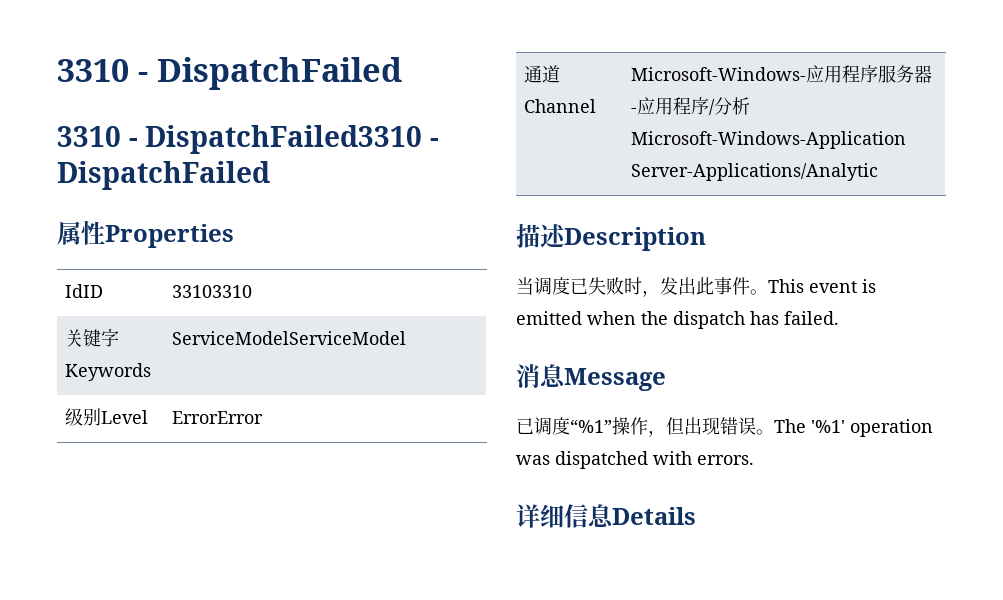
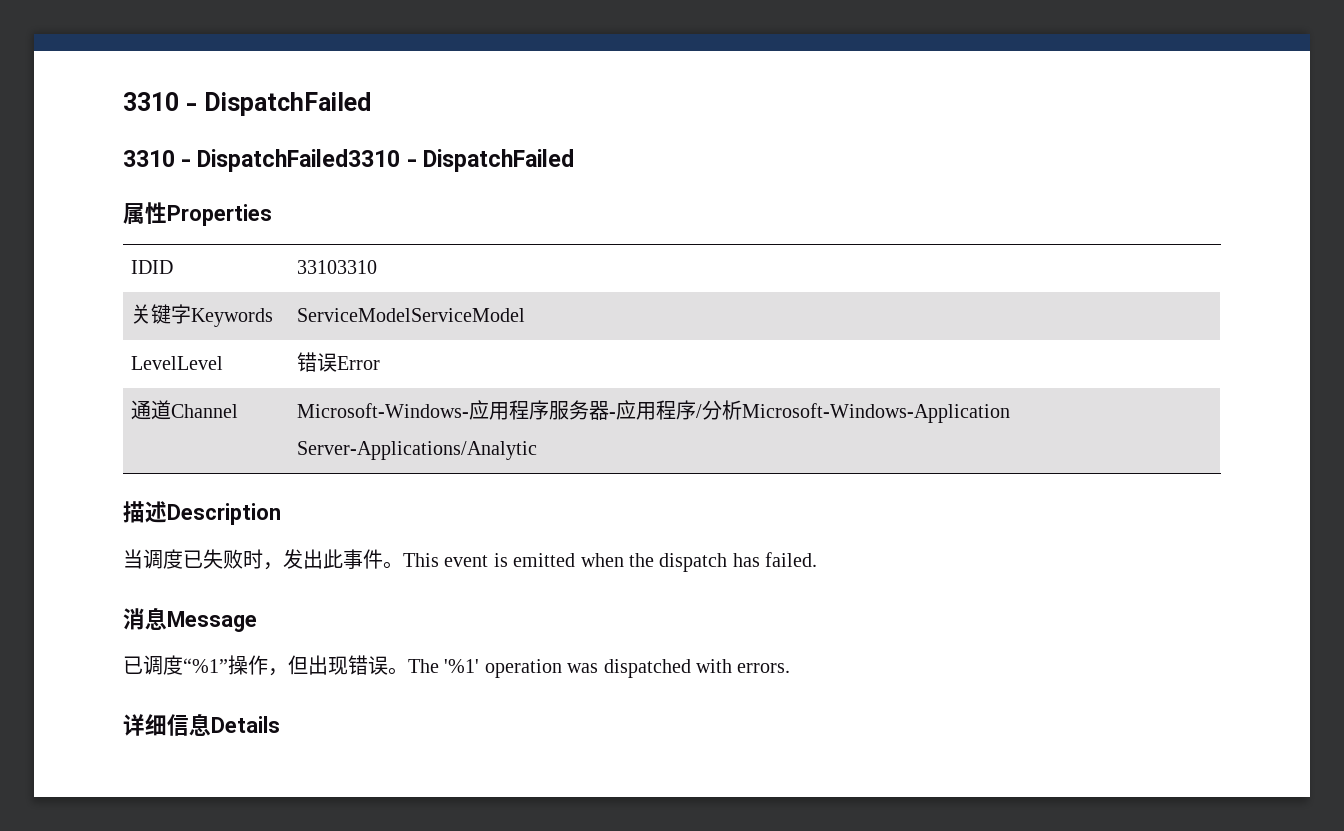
- IdID | 33103310
+ IDID | 33103310
- 级别Level | ErrorError
+ LevelLevel | 错误Error

